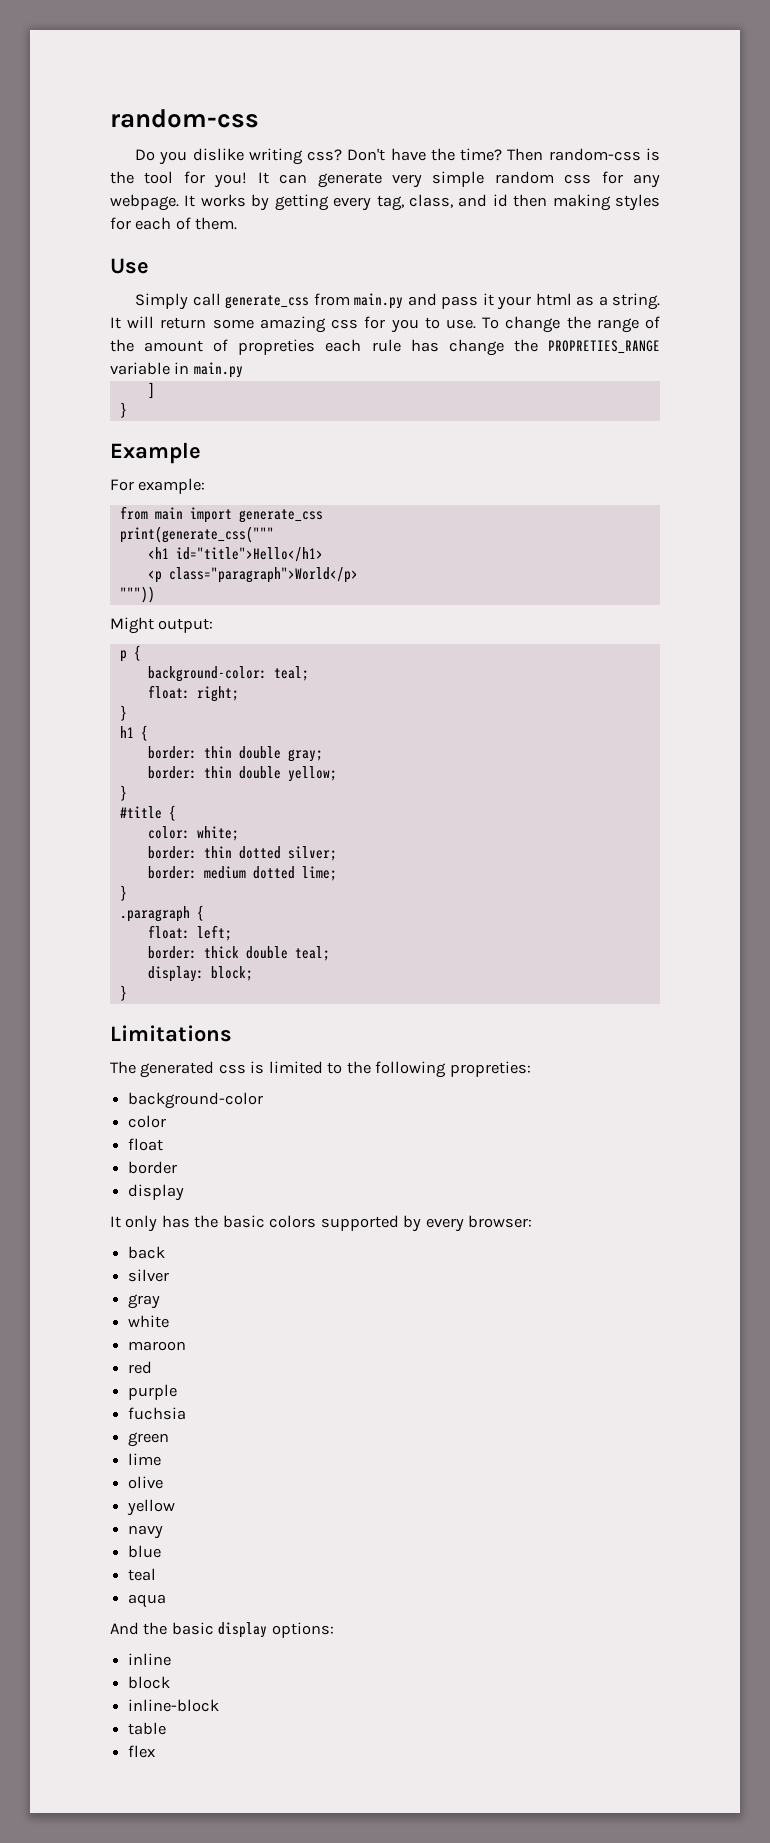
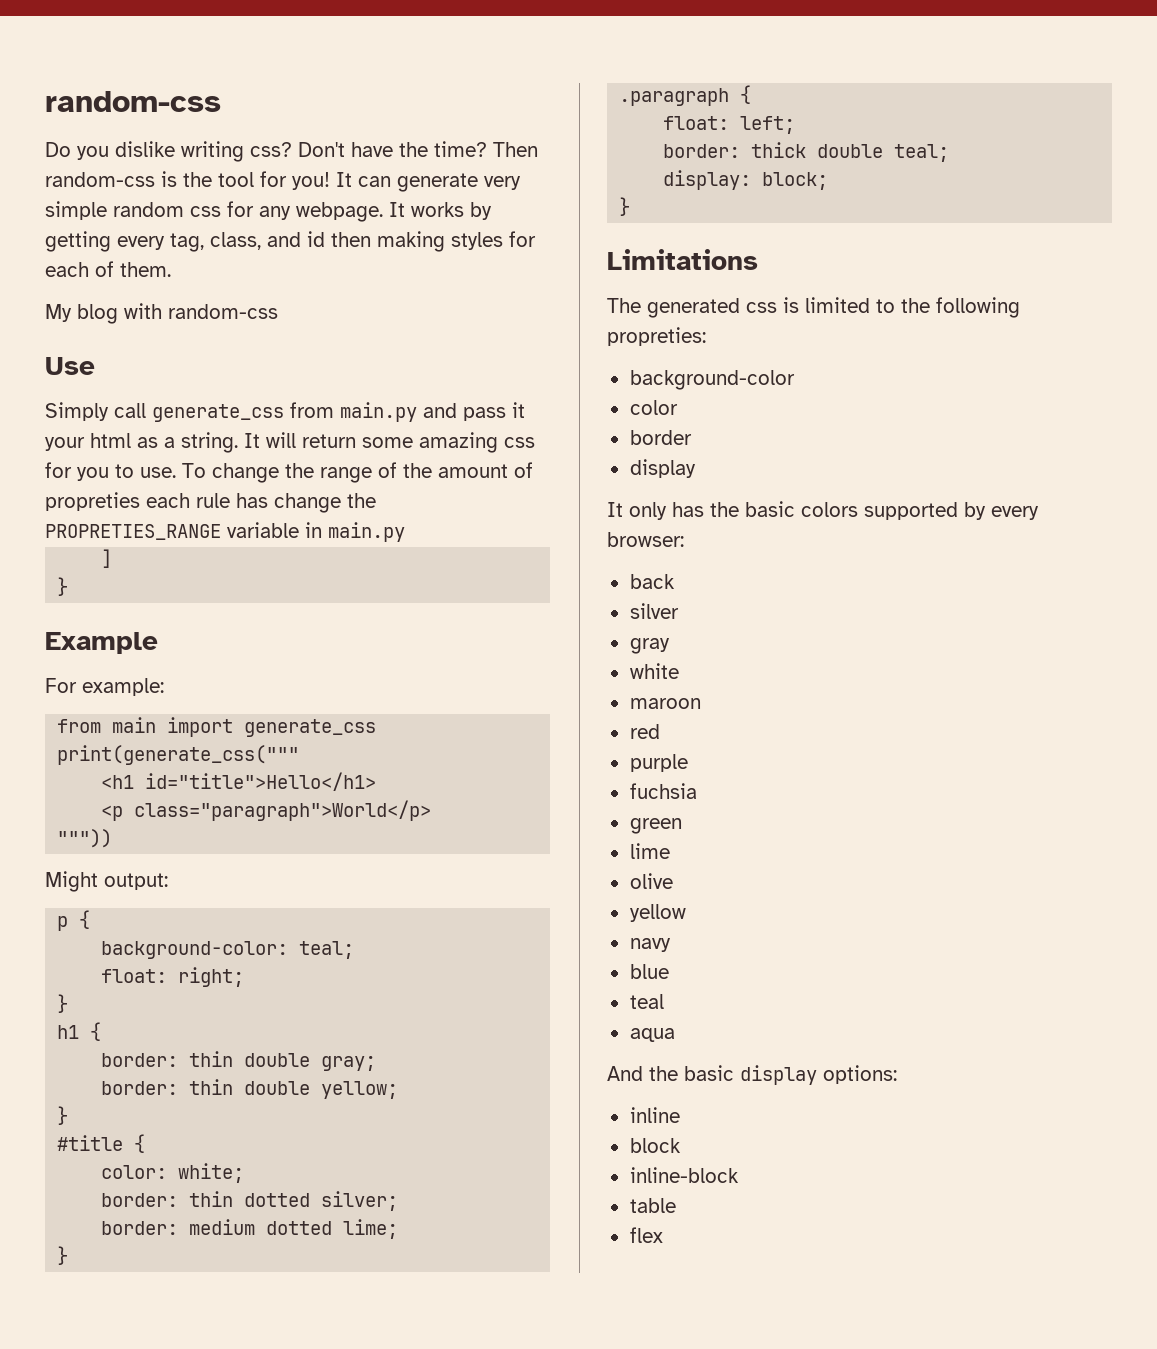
+ My blog with random-css
- float

